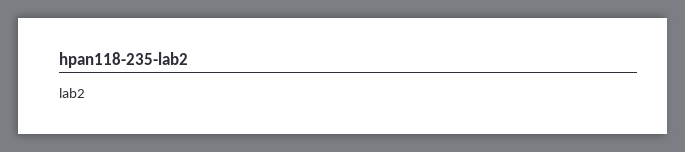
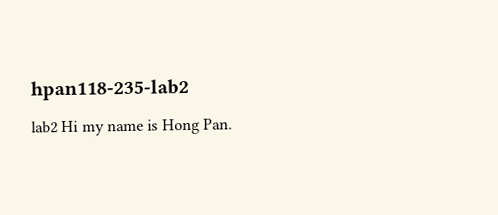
- lab2
+ lab2 Hi my name is Hong Pan.

